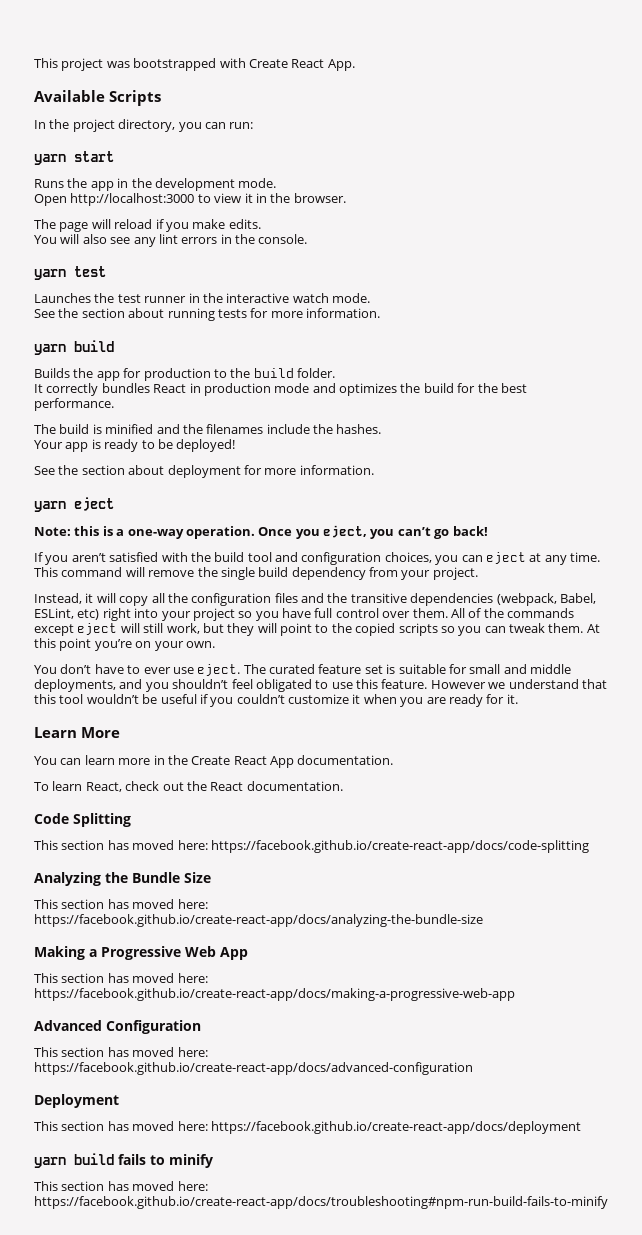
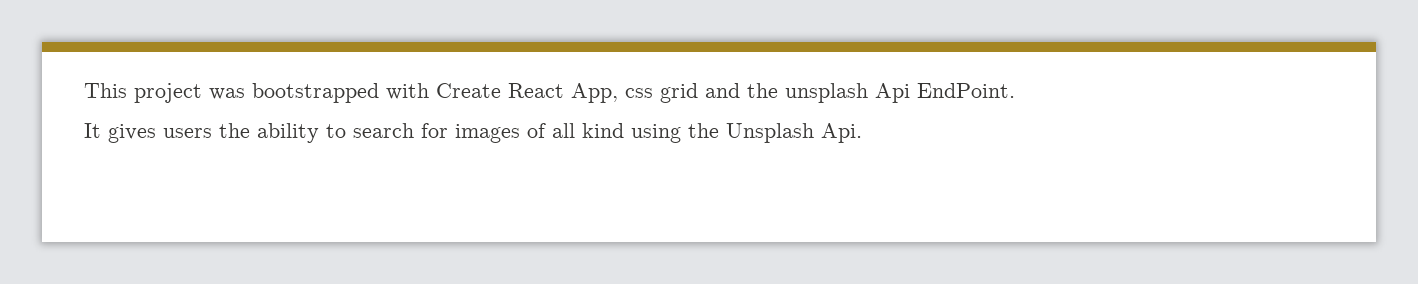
- This project was bootstrapped with Create React App.
- Available Scripts
- In the project directory, you can run:
- yarn start
- Runs the app in the development mode.
- Open http://localhost:3000 to view it in the browser.
- The page will reload if you make edits.
- You will also see any lint errors in the console.
- yarn test
- Launches the test runner in the interactive watch mode.
- See the section about running tests for more information.
- yarn build
- Builds the app for production to the build folder.
- It correctly bundles React in production mode and optimizes the build for the best performance.
- The build is minified and the filenames include the hashes.
- Your app is ready to be deployed!
- See the section about deployment for more information.
- yarn eject
- Note: this is a one-way operation. Once you eject, you can’t go back!
- If you aren’t satisfied with the build tool and configuration choices, you can eject at any time. This command will remove the single build dependency from your project.
- Instead, it will copy all the configuration files and the transitive dependencies (webpack, Babel, ESLint, etc) right into your project so you have full control over them. All of the commands except eject will still work, but they will point to the copied scripts so you can tweak them. At this point you’re on your own.
- You don’t have to ever use eject. The curated feature set is suitable for small and middle deployments, and you shouldn’t feel obligated to use this feature. However we understand that this tool wouldn’t be useful if you couldn’t customize it when you are ready for it.
- Learn More
- You can learn more in the Create React App documentation.
- To learn React, check out the React documentation.
- Code Splitting
- This section has moved here: https://facebook.github.io/create-react-app/docs/code-splitting
- Analyzing the Bundle Size
- This section has moved here: https://facebook.github.io/create-react-app/docs/analyzing-the-bundle-size
- Making a Progressive Web App
- This section has moved here: https://facebook.github.io/create-react-app/docs/making-a-progressive-web-app
- Advanced Configuration
- This section has moved here: https://facebook.github.io/create-react-app/docs/advanced-configuration
- Deployment
- This section has moved here: https://facebook.github.io/create-react-app/docs/deployment
- yarn build fails to minify
- This section has moved here: https://facebook.github.io/create-react-app/docs/troubleshooting#npm-run-build-fails-to-minify
+ This project was bootstrapped with Create React App, css grid and the unsplash Api EndPoint.
+ It gives users the ability to search for images of all kind using the Unsplash Api.

